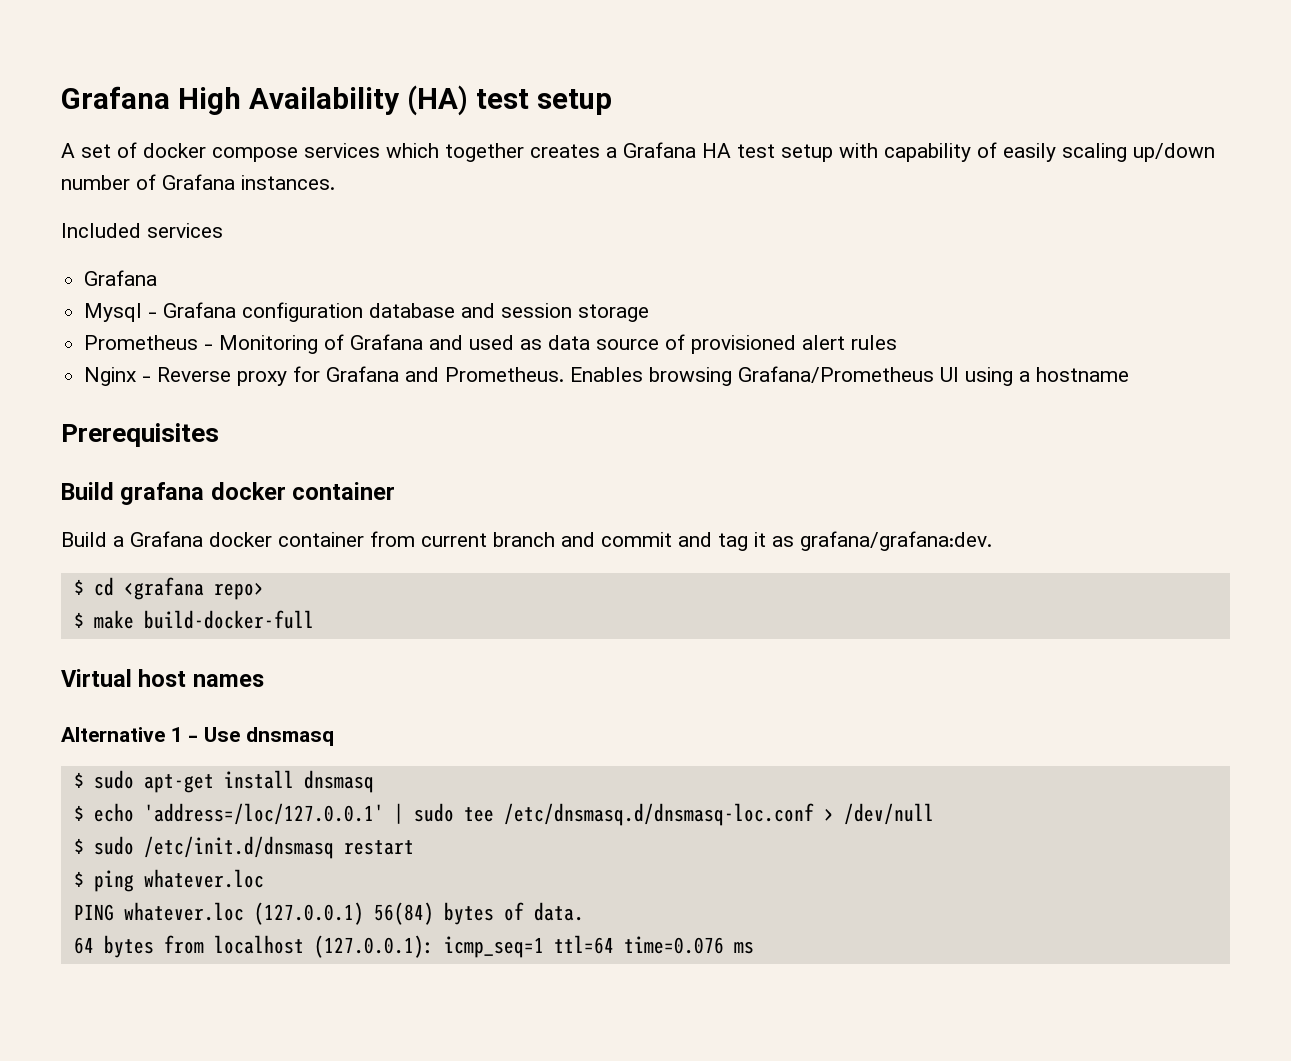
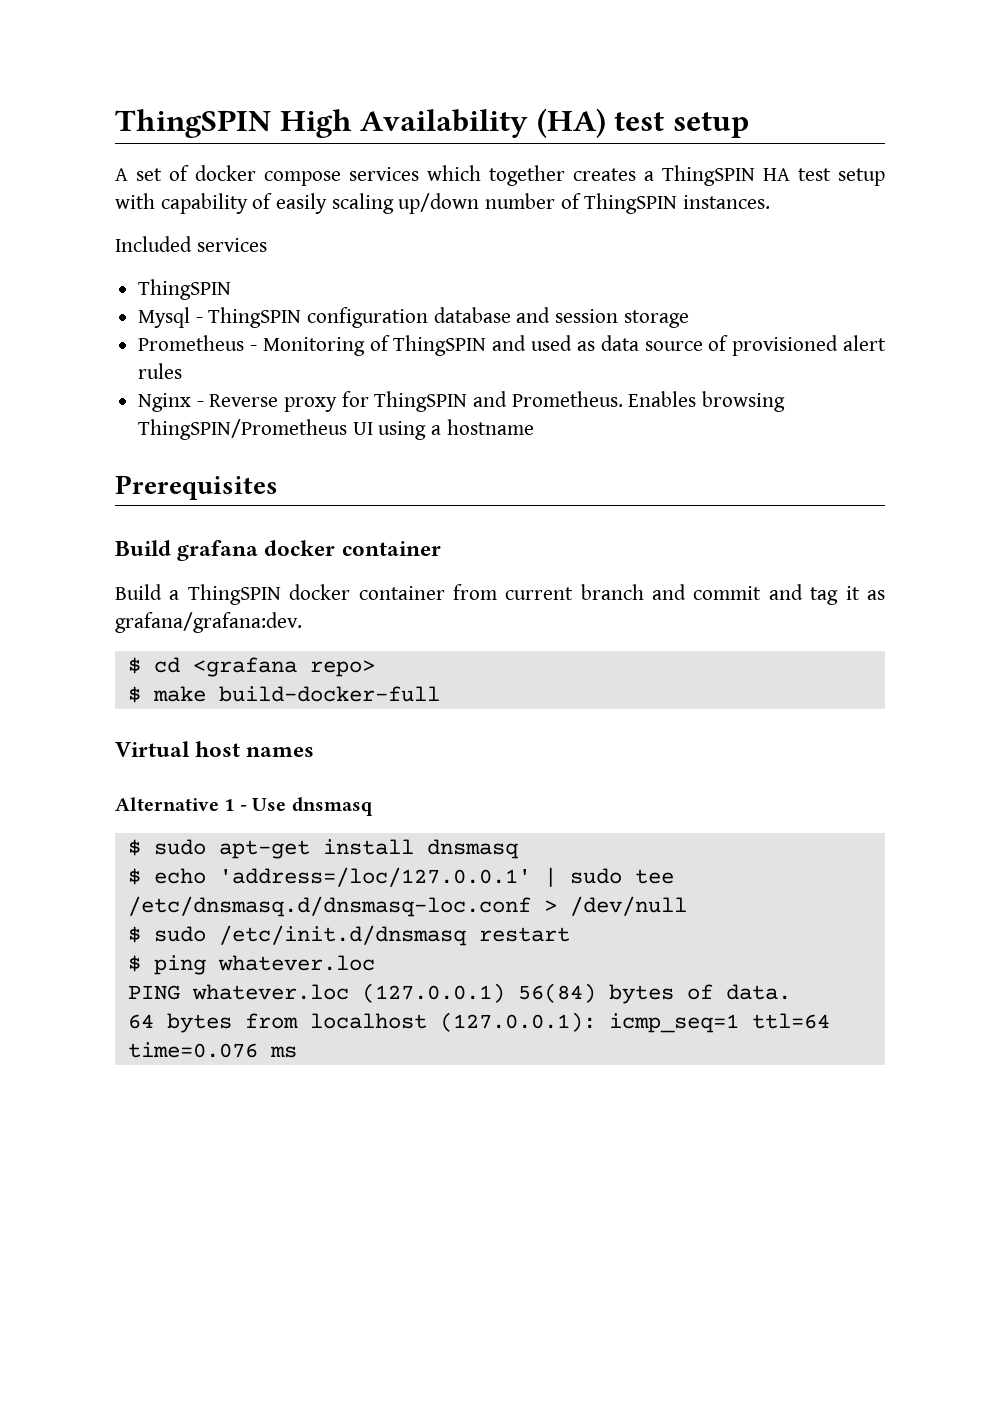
- Grafana High Availability (HA) test setup
+ ThingSPIN High Availability (HA) test setup
- A set of docker compose services which together creates a Grafana HA test setup with capability of easily scaling up/down number of Grafana instances.
+ A set of docker compose services which together creates a ThingSPIN HA test setup with capability of easily scaling up/down number of ThingSPIN instances.
  Included services
- Grafana
+ ThingSPIN
- Mysql - Grafana configuration database and session storage
+ Mysql - ThingSPIN configuration database and session storage
- Prometheus - Monitoring of Grafana and used as data source of provisioned alert rules
+ Prometheus - Monitoring of ThingSPIN and used as data source of provisioned alert rules
- Nginx - Reverse proxy for Grafana and Prometheus.
+ Nginx - Reverse proxy for ThingSPIN and Prometheus.
- Enables browsing Grafana/Prometheus UI using a hostname
+ Enables browsing ThingSPIN/Prometheus UI using a hostname
- Build a Grafana docker container from current branch and commit and tag it as grafana/grafana:dev.
+ Build a ThingSPIN docker container from current branch and commit and tag it as grafana/grafana:dev.

